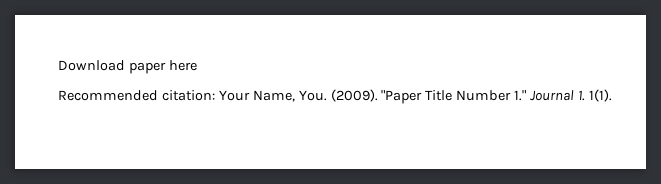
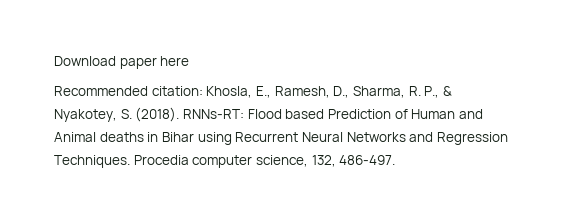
- Recommended citation: Your Name, You. (2009). "Paper Title Number 1." Journal 1. 1(1).
+ Recommended citation: Khosla, E., Ramesh, D., Sharma, R. P., & Nyakotey, S. (2018). RNNs-RT: Flood based Prediction of Human and Animal deaths in Bihar using Recurrent Neural Networks and Regression Techniques. Procedia computer science, 132, 486-497.

